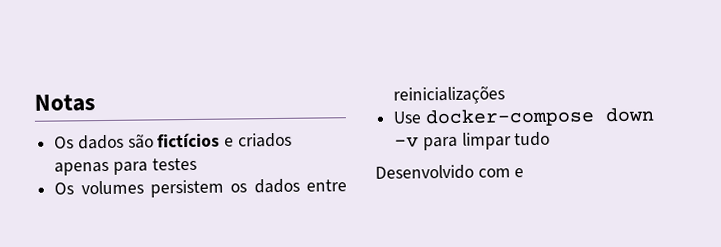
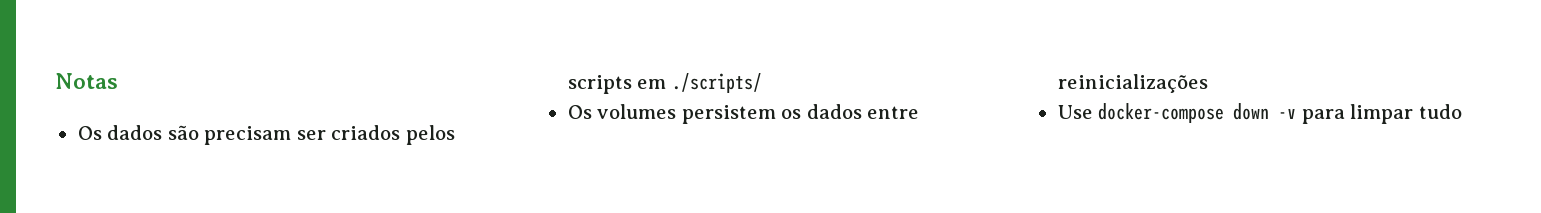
- Os dados são fictícios e criados apenas para testes
+ Os dados são precisam ser criados pelos scripts em ./scripts/
- Desenvolvido com e

